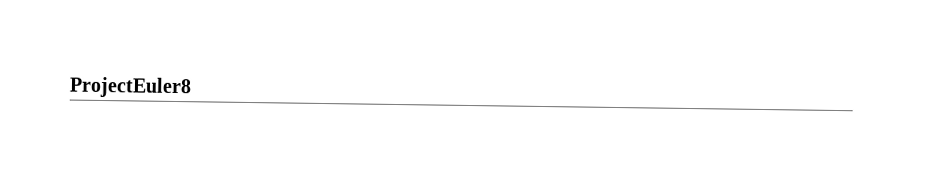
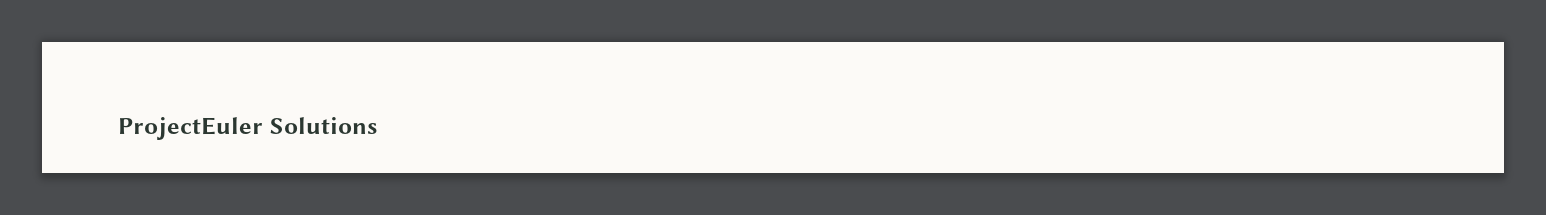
- ProjectEuler8
+ ProjectEuler Solutions

